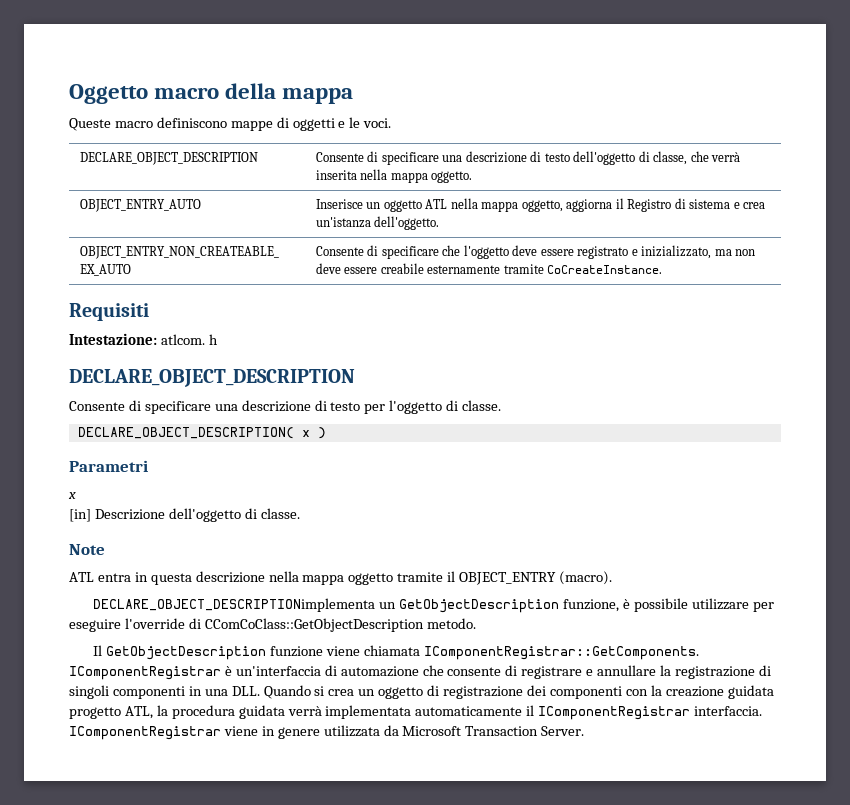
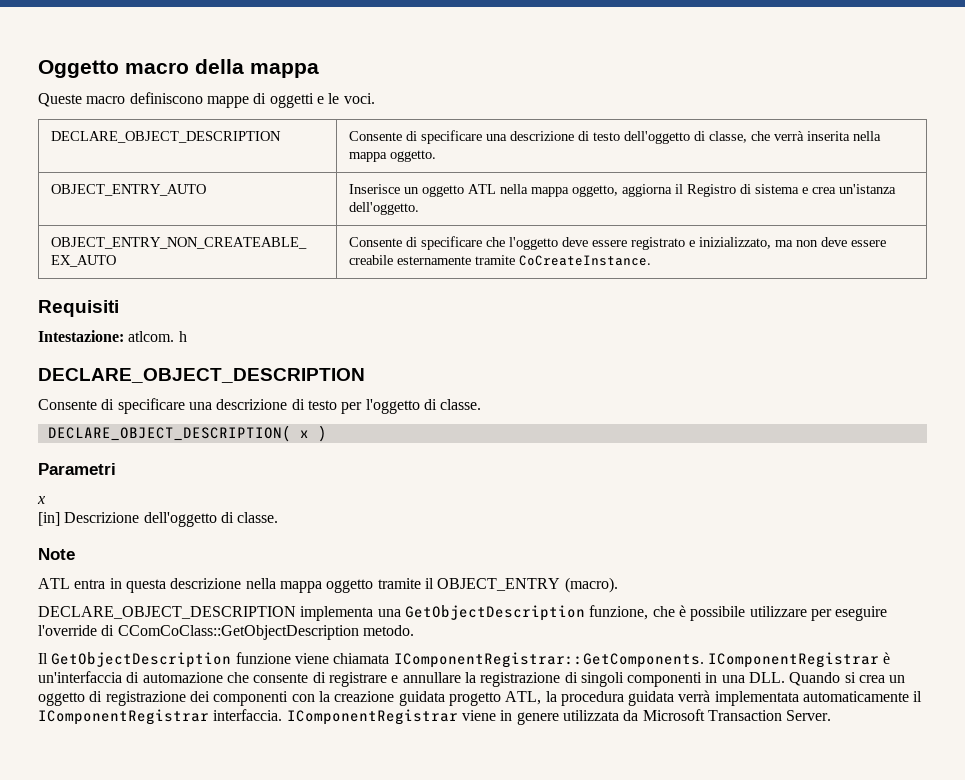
- DECLARE_OBJECT_DESCRIPTIONimplementa un GetObjectDescription funzione, è possibile utilizzare per eseguire l'override di CComCoClass::GetObjectDescription metodo.
+ DECLARE_OBJECT_DESCRIPTION implementa una GetObjectDescription funzione, che è possibile utilizzare per eseguire l'override di CComCoClass::GetObjectDescription metodo.

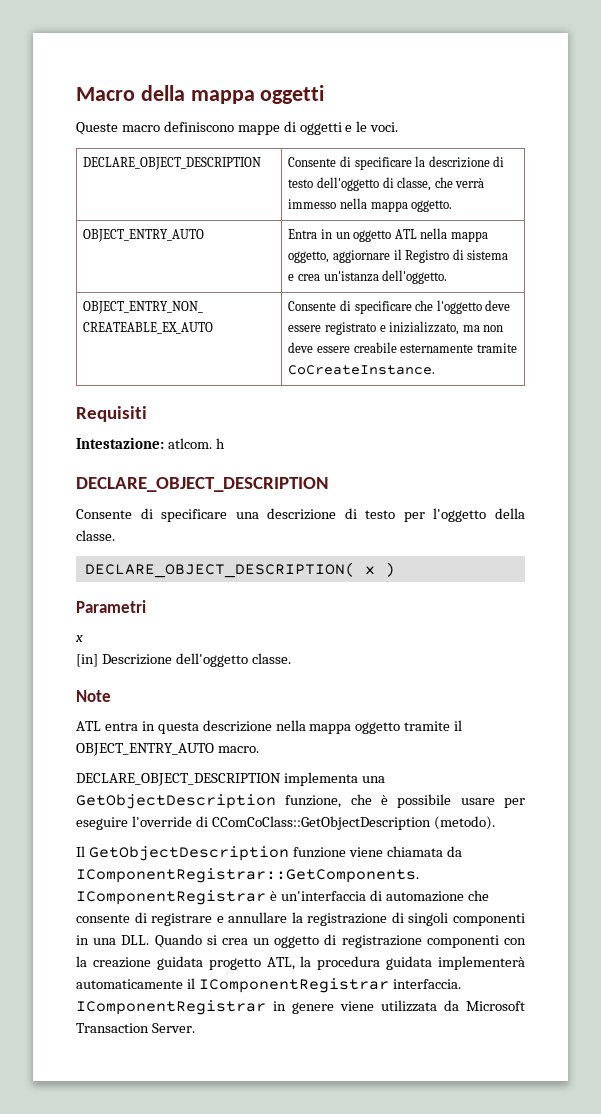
- Oggetto macro della mappa
+ Macro della mappa oggetti
- DECLARE_OBJECT_DESCRIPTION | Consente di specificare una descrizione di testo dell'oggetto di classe, che verrà inserita nella mappa oggetto.
+ DECLARE_OBJECT_DESCRIPTION | Consente di specificare la descrizione di testo dell'oggetto di classe, che verrà immesso nella mappa oggetto.
- OBJECT_ENTRY_AUTO | Inserisce un oggetto ATL nella mappa oggetto, aggiorna il Registro di sistema e crea un'istanza dell'oggetto.
+ OBJECT_ENTRY_AUTO | Entra in un oggetto ATL nella mappa oggetto, aggiornare il Registro di sistema e crea un'istanza dell'oggetto.
- Consente di specificare una descrizione di testo per l'oggetto di classe.
+ Consente di specificare una descrizione di testo per l'oggetto della classe.
- [in] Descrizione dell'oggetto di classe.
+ [in] Descrizione dell'oggetto classe.
- ATL entra in questa descrizione nella mappa oggetto tramite il OBJECT_ENTRY (macro).
+ ATL entra in questa descrizione nella mappa oggetto tramite il OBJECT_ENTRY_AUTO macro.
- DECLARE_OBJECT_DESCRIPTION implementa una GetObjectDescription funzione, che è possibile utilizzare per eseguire l'override di CComCoClass::GetObjectDescription metodo.
+ DECLARE_OBJECT_DESCRIPTION implementa una GetObjectDescription funzione, che è possibile usare per eseguire l'override di CComCoClass::GetObjectDescription (metodo).
- Il GetObjectDescription funzione viene chiamata IComponentRegistrar::GetComponents.
+ Il GetObjectDescription funzione viene chiamata da IComponentRegistrar::GetComponents.
- IComponentRegistrar è un'interfaccia di automazione che consente di registrare e annullare la registrazione di singoli componenti in una DLL. Quando si crea un oggetto di registrazione dei componenti con la creazione guidata progetto ATL, la procedura guidata verrà implementata automaticamente il IComponentRegistrar interfaccia.
+ IComponentRegistrar è un'interfaccia di automazione che consente di registrare e annullare la registrazione di singoli componenti in una DLL. Quando si crea un oggetto di registrazione componenti con la creazione guidata progetto ATL, la procedura guidata implementerà automaticamente il IComponentRegistrar interfaccia.
- IComponentRegistrar viene in genere utilizzata da Microsoft Transaction Server.
+ IComponentRegistrar in genere viene utilizzata da Microsoft Transaction Server.

